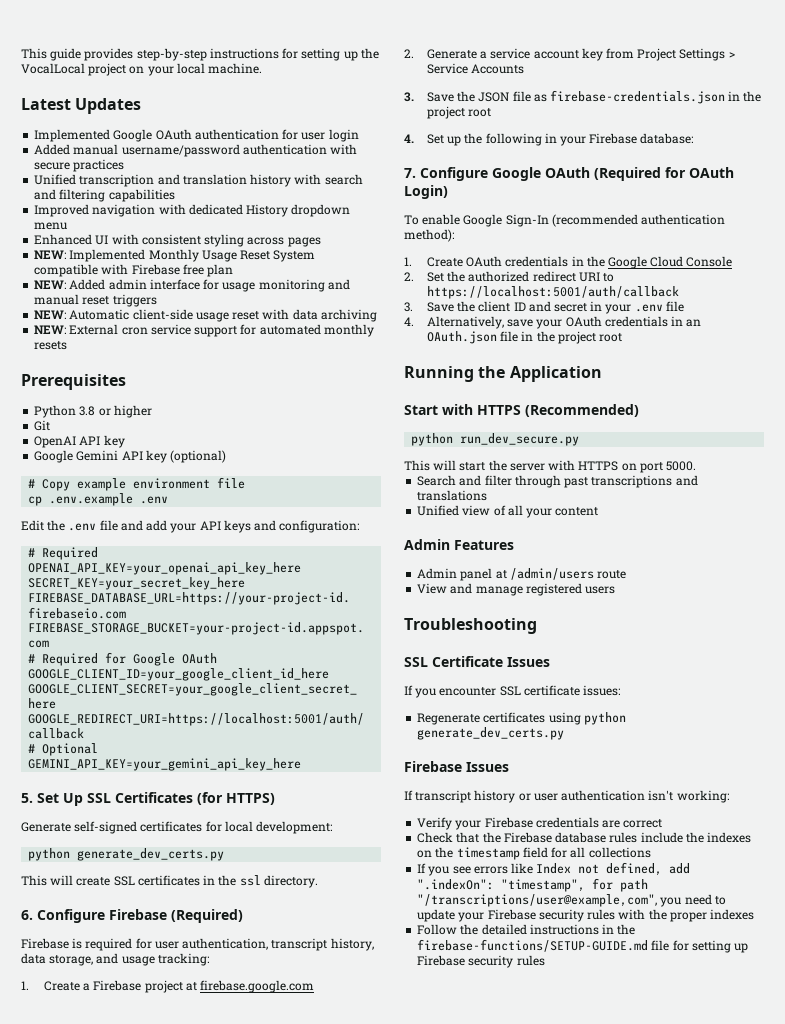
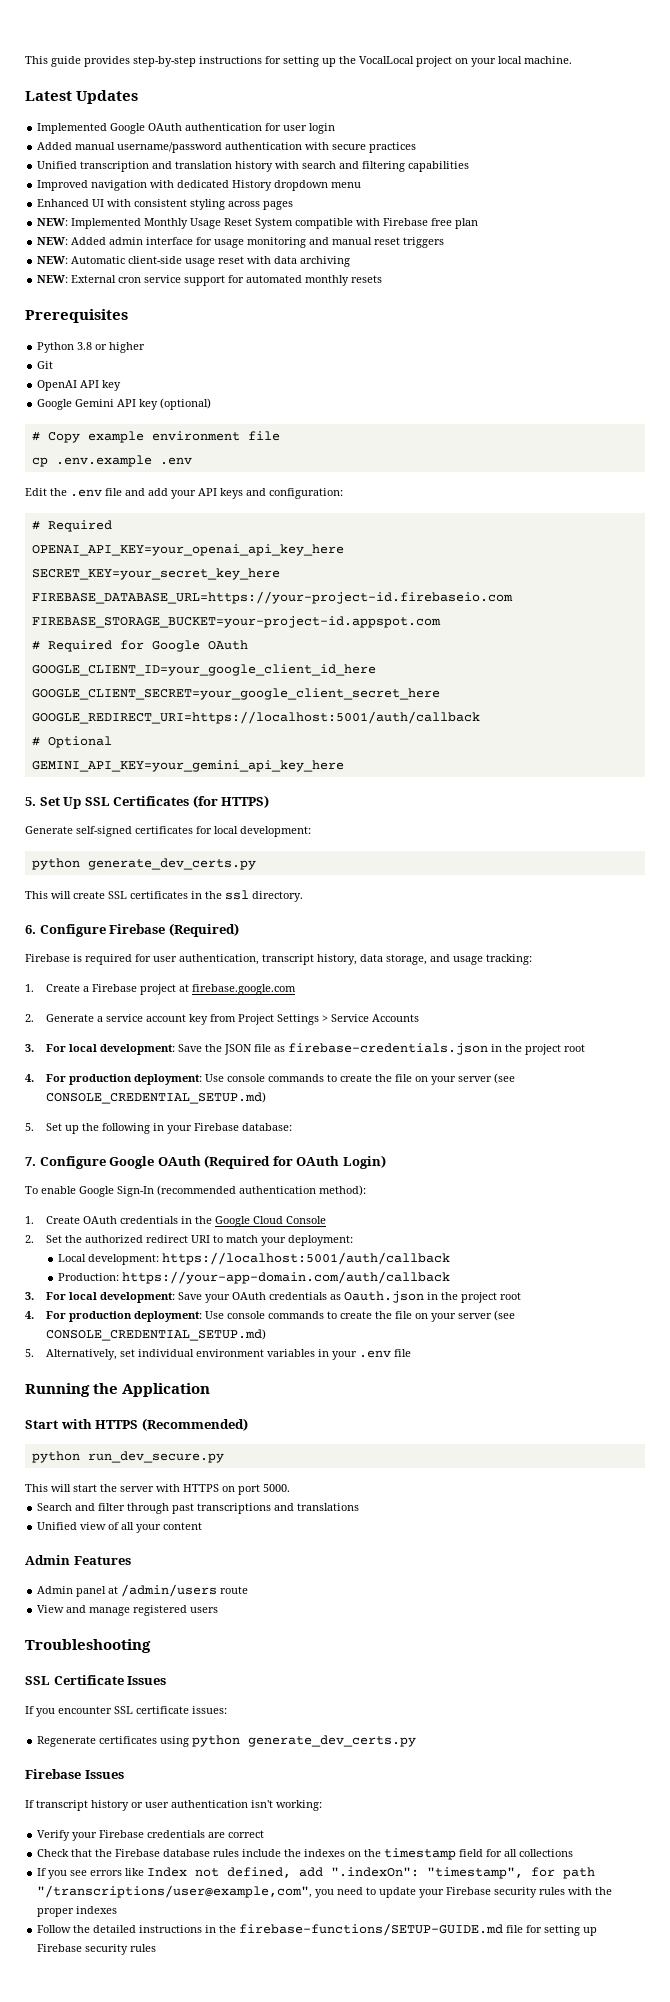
- 3. Save the JSON file as firebase-credentials.json in the project root
- 4. Set up the following in your Firebase database:
+ 3. For local development: Save the JSON file as firebase-credentials.json in the project root
+ 4. For production deployment: Use console commands to create the file on your server (see CONSOLE_CREDENTIAL_SETUP.md)
+ 5. Set up the following in your Firebase database:
- 2. Set the authorized redirect URI to https://localhost:5001/auth/callback
+ 2. Set the authorized redirect URI to match your deployment:
+ Local development: https://localhost:5001/auth/callback
- 3. Save the client ID and secret in your .env file
- 4. Alternatively, save your OAuth credentials in an OAuth.json file in the project root
+ Production: https://your-app-domain.com/auth/callback
+ 3. For local development: Save your OAuth credentials as Oauth.json in the project root
+ 4. For production deployment: Use console commands to create the file on your server (see CONSOLE_CREDENTIAL_SETUP.md)
+ 5. Alternatively, set individual environment variables in your .env file

